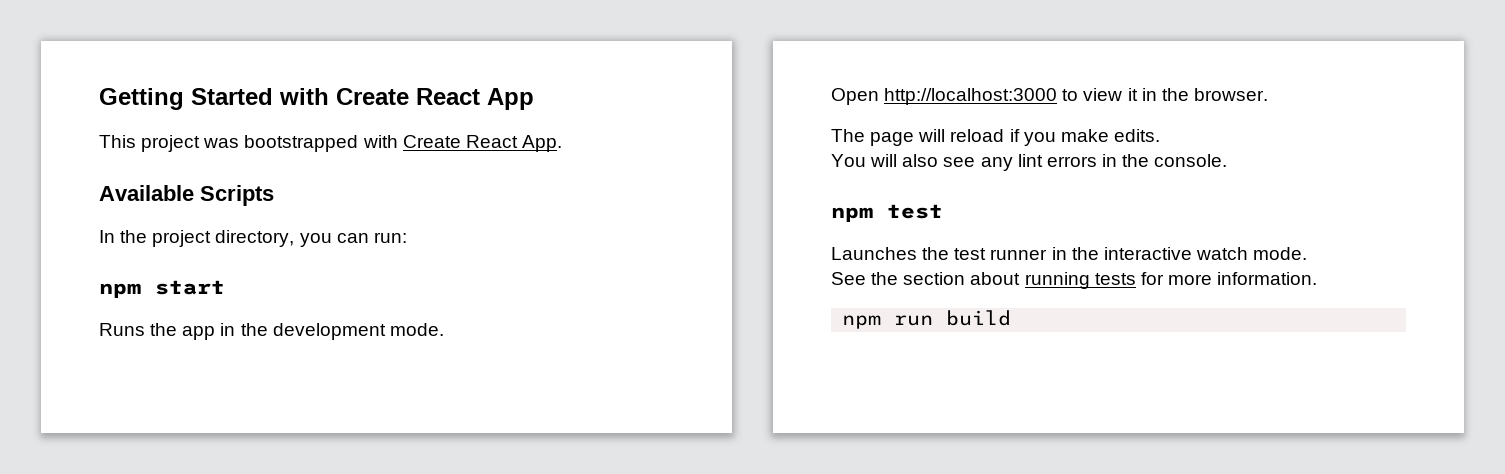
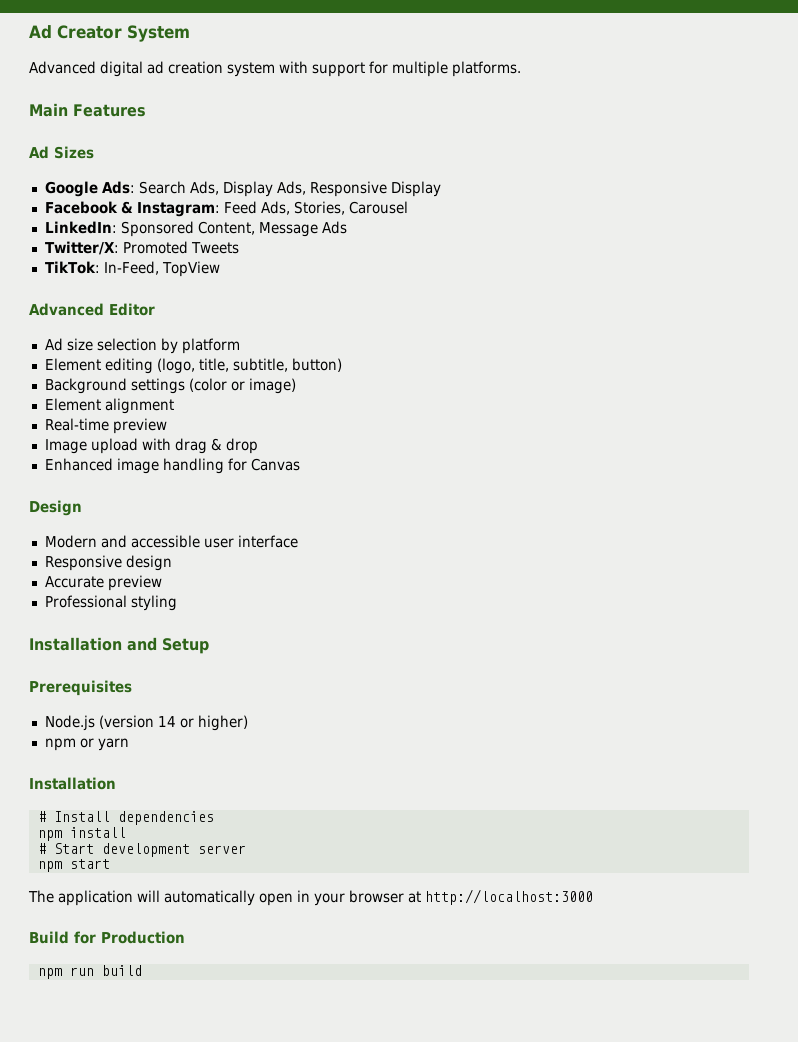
- Getting Started with Create React App
- This project was bootstrapped with Create React App.
- Available Scripts
- In the project directory, you can run:
+ Ad Creator System
+ Advanced digital ad creation system with support for multiple platforms.
+ Main Features
+ Ad Sizes
+ Google Ads: Search Ads, Display Ads, Responsive Display
+ Facebook & Instagram: Feed Ads, Stories, Carousel
+ LinkedIn: Sponsored Content, Message Ads
+ Twitter/X: Promoted Tweets
+ TikTok: In-Feed, TopView
+ Advanced Editor
+ Ad size selection by platform
+ Element editing (logo, title, subtitle, button)
+ Background settings (color or image)
+ Element alignment
+ Real-time preview
+ Image upload with drag & drop
+ Enhanced image handling for Canvas
+ Design
+ Modern and accessible user interface
+ Responsive design
+ Accurate preview
+ Professional styling
+ Installation and Setup
+ Prerequisites
+ Node.js (version 14 or higher)
+ npm or yarn
+ Installation
+ # Install dependencies
+ npm install
+ # Start development server
  npm start
- Runs the app in the development mode.
- Open http://localhost:3000 to view it in the browser.
- The page will reload if you make edits.
- You will also see any lint errors in the console.
- npm test
- Launches the test runner in the interactive watch mode.
- See the section about running tests for more information.
+ The application will automatically open in your browser at http://localhost:3000
+ Build for Production

